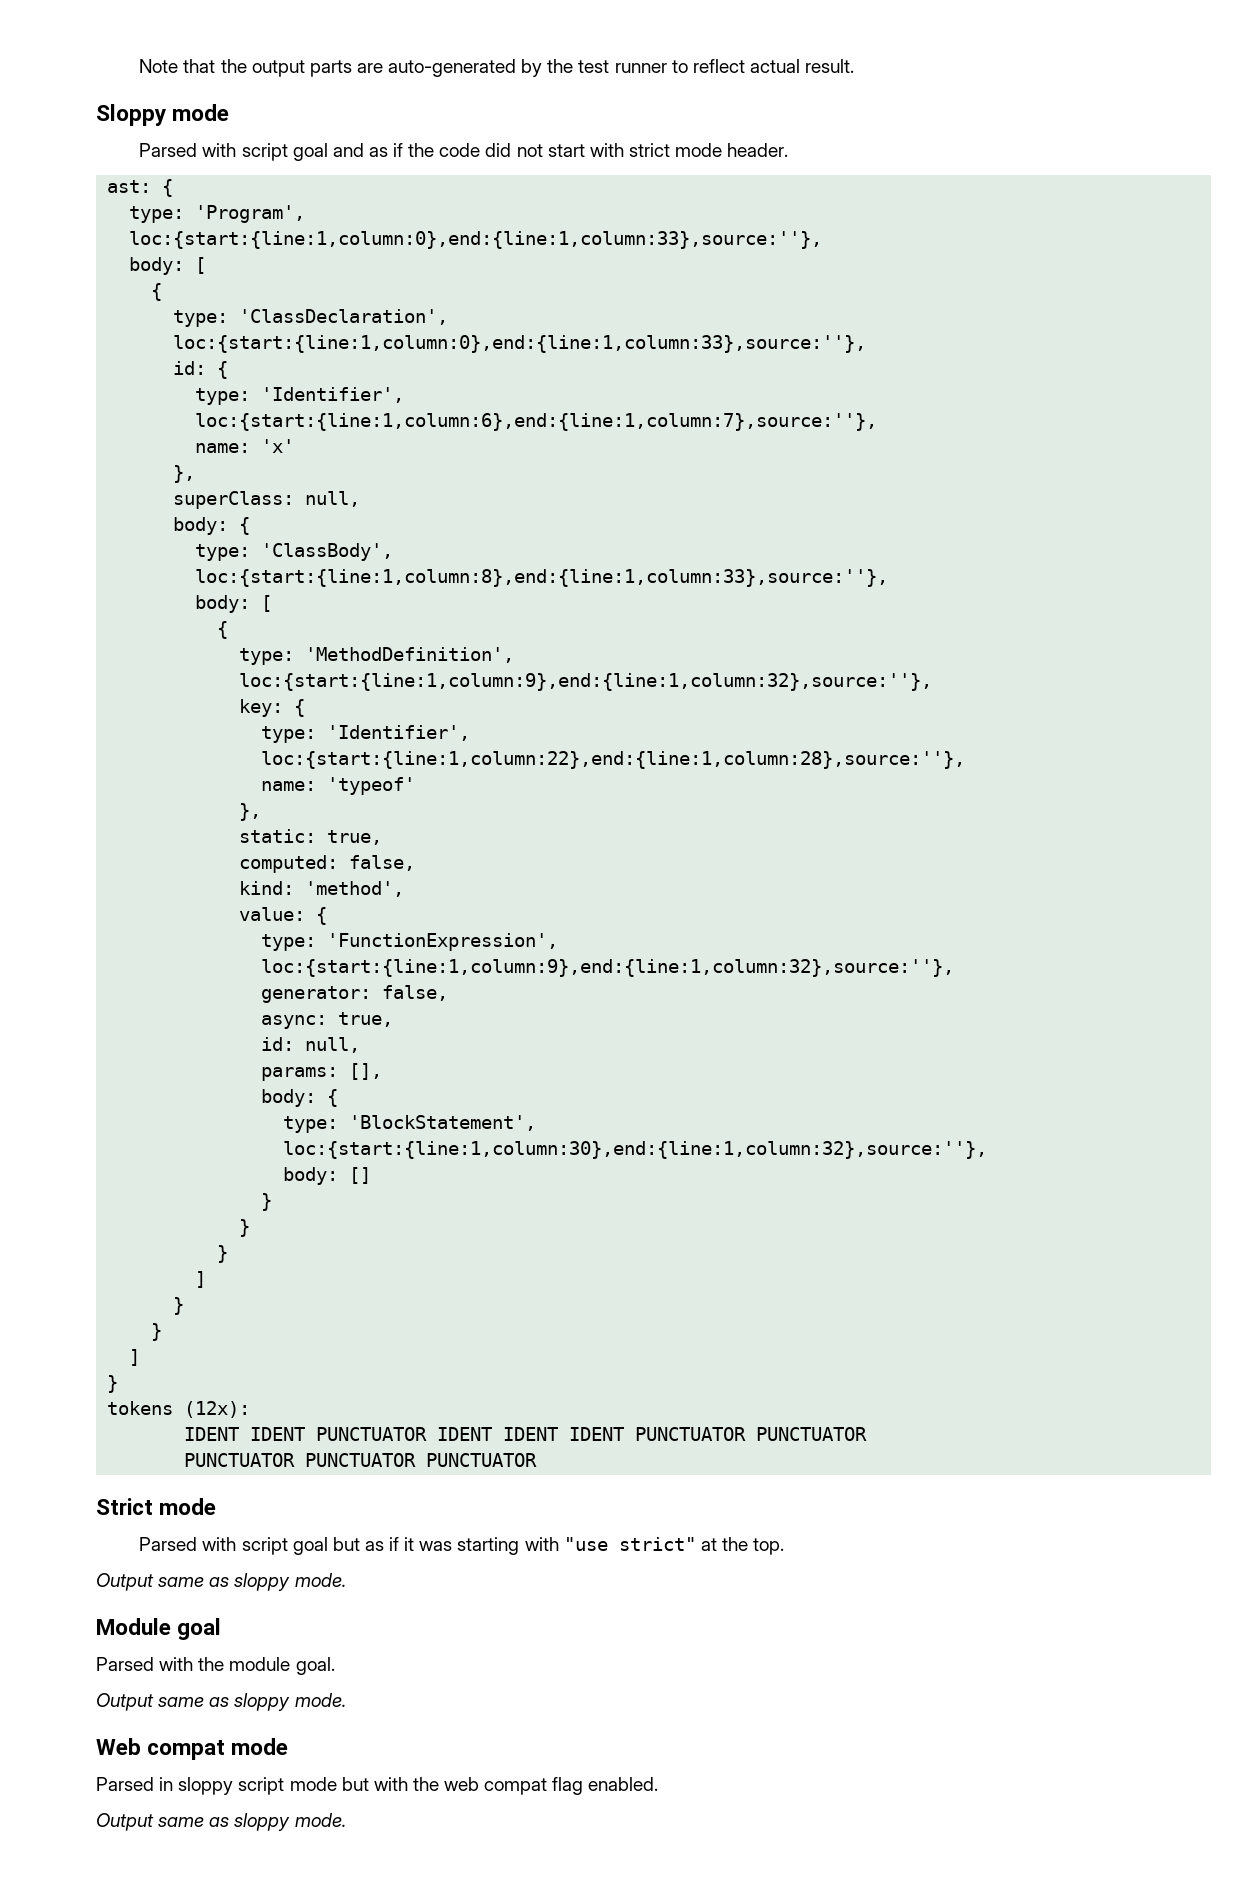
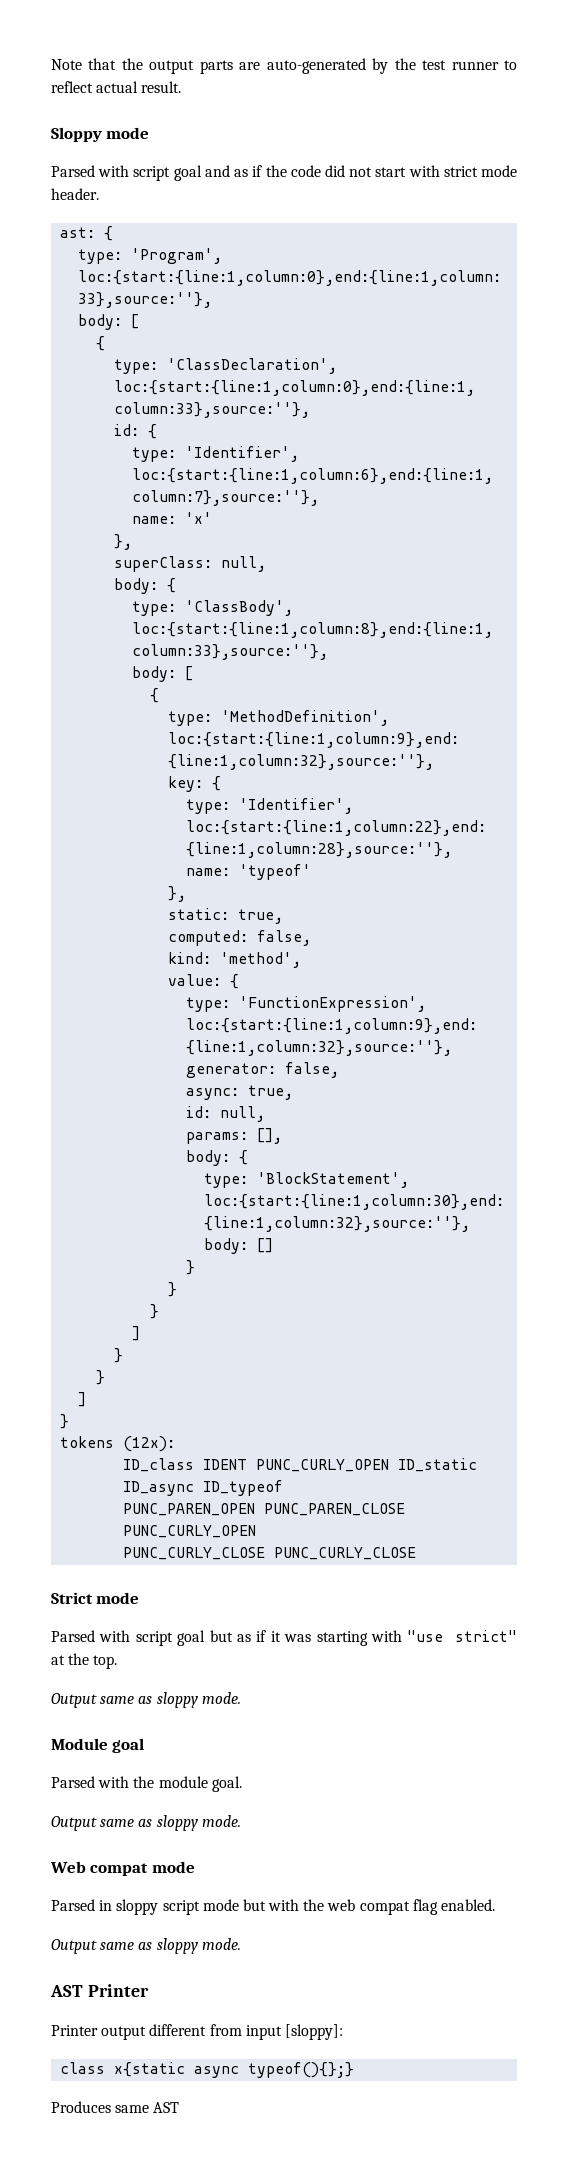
- IDENT IDENT PUNCTUATOR IDENT IDENT IDENT PUNCTUATOR PUNCTUATOR
- PUNCTUATOR PUNCTUATOR PUNCTUATOR
+ ID_class IDENT PUNC_CURLY_OPEN ID_static ID_async ID_typeof
+ PUNC_PAREN_OPEN PUNC_PAREN_CLOSE PUNC_CURLY_OPEN
+ PUNC_CURLY_CLOSE PUNC_CURLY_CLOSE
+ AST Printer
+ Printer output different from input [sloppy]:
+ class x{static async typeof(){};}
+ Produces same AST

